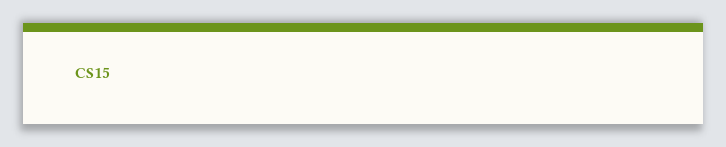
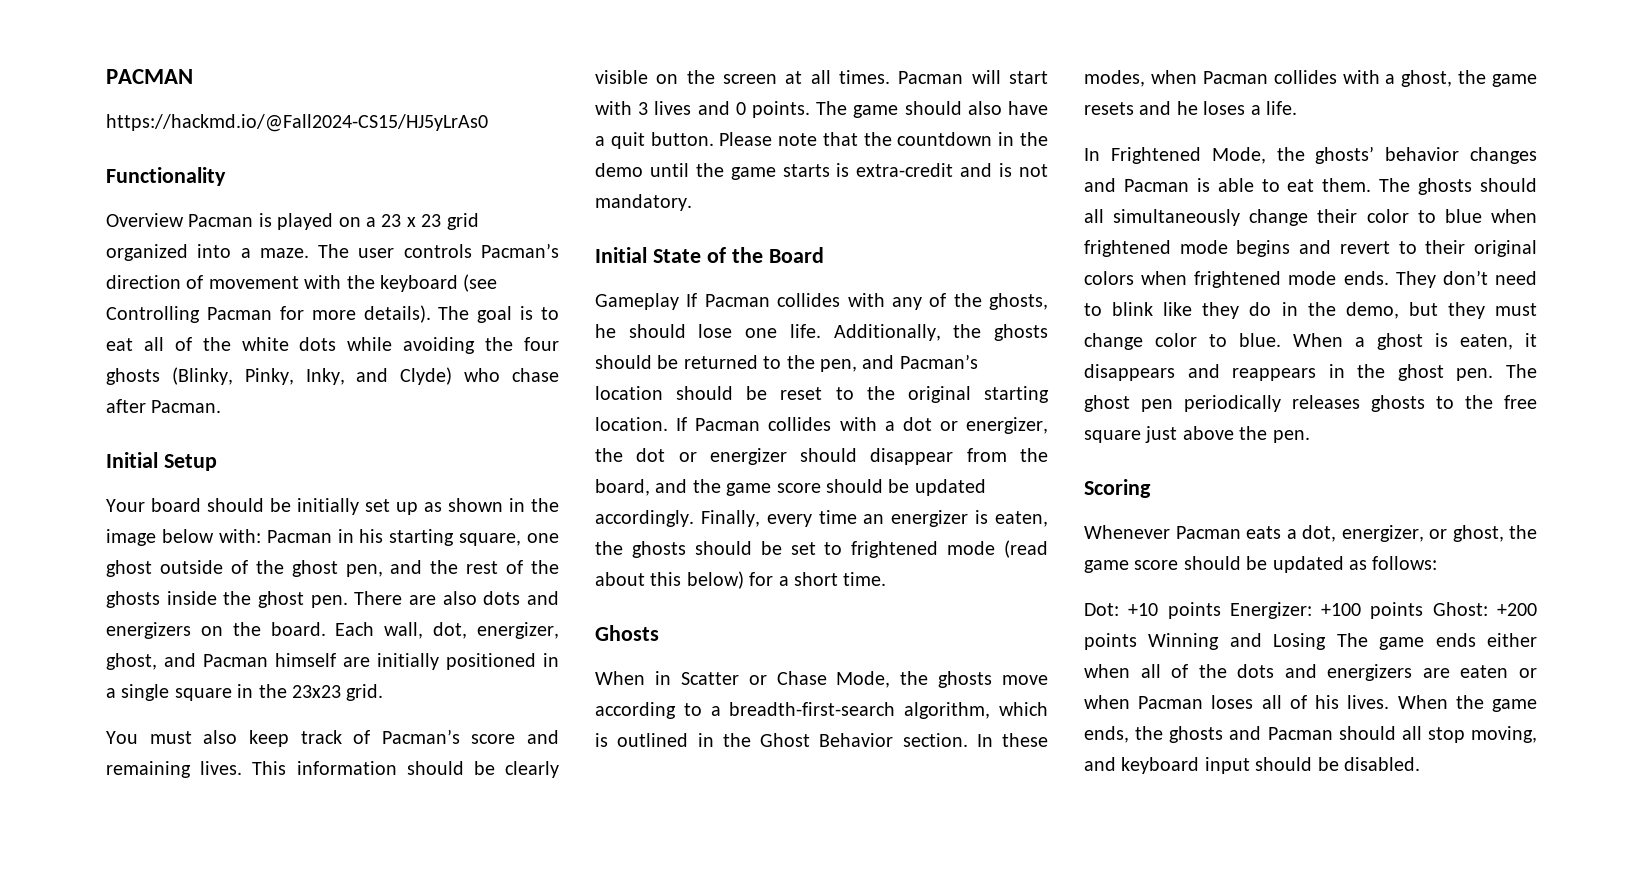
- CS15
+ PACMAN
+ https://hackmd.io/@Fall2024-CS15/HJ5yLrAs0
+ Functionality
+ Overview Pacman is played on a 23 x 23 grid organized into a maze. The user controls Pacman’s direction of movement with the keyboard (see Controlling Pacman for more details). The goal is to eat all of the white dots while avoiding the four ghosts (Blinky, Pinky, Inky, and Clyde) who chase after Pacman.
+ Initial Setup
+ Your board should be initially set up as shown in the image below with: Pacman in his starting square, one ghost outside of the ghost pen, and the rest of the ghosts inside the ghost pen. There are also dots and energizers on the board. Each wall, dot, energizer, ghost, and Pacman himself are initially positioned in a single square in the 23x23 grid.
+ You must also keep track of Pacman’s score and remaining lives. This information should be clearly visible on the screen at all times. Pacman will start with 3 lives and 0 points. The game should also have a quit button. Please note that the countdown in the demo until the game starts is extra-credit and is not mandatory.
+ Initial State of the Board
+ Gameplay If Pacman collides with any of the ghosts, he should lose one life. Additionally, the ghosts should be returned to the pen, and Pacman’s location should be reset to the original starting location. If Pacman collides with a dot or energizer, the dot or energizer should disappear from the board, and the game score should be updated accordingly. Finally, every time an energizer is eaten, the ghosts should be set to frightened mode (read about this below) for a short time.
+ Ghosts
+ When in Scatter or Chase Mode, the ghosts move according to a breadth-first-search algorithm, which is outlined in the Ghost Behavior section. In these modes, when Pacman collides with a ghost, the game resets and he loses a life.
+ In Frightened Mode, the ghosts’ behavior changes and Pacman is able to eat them. The ghosts should all simultaneously change their color to blue when frightened mode begins and revert to their original colors when frightened mode ends. They don’t need to blink like they do in the demo, but they must change color to blue. When a ghost is eaten, it disappears and reappears in the ghost pen. The ghost pen periodically releases ghosts to the free square just above the pen.
+ Scoring
+ Whenever Pacman eats a dot, energizer, or ghost, the game score should be updated as follows:
+ Dot: +10 points Energizer: +100 points Ghost: +200 points Winning and Losing The game ends either when all of the dots and energizers are eaten or when Pacman loses all of his lives. When the game ends, the ghosts and Pacman should all stop moving, and keyboard input should be disabled.

